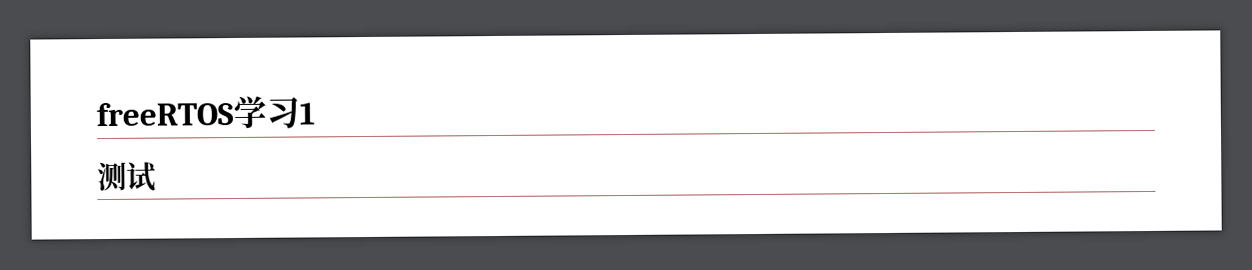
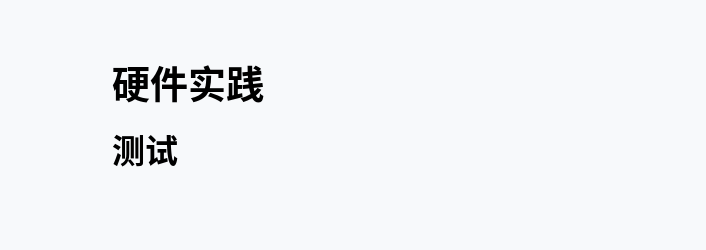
- freeRTOS学习1
+ 硬件实践

